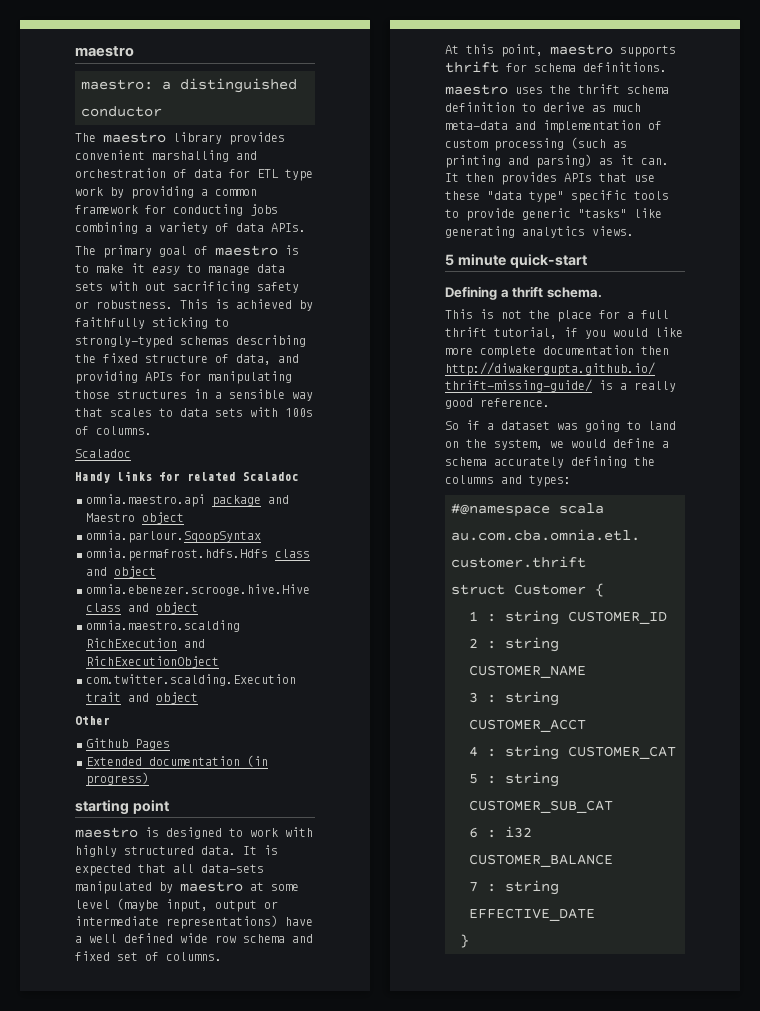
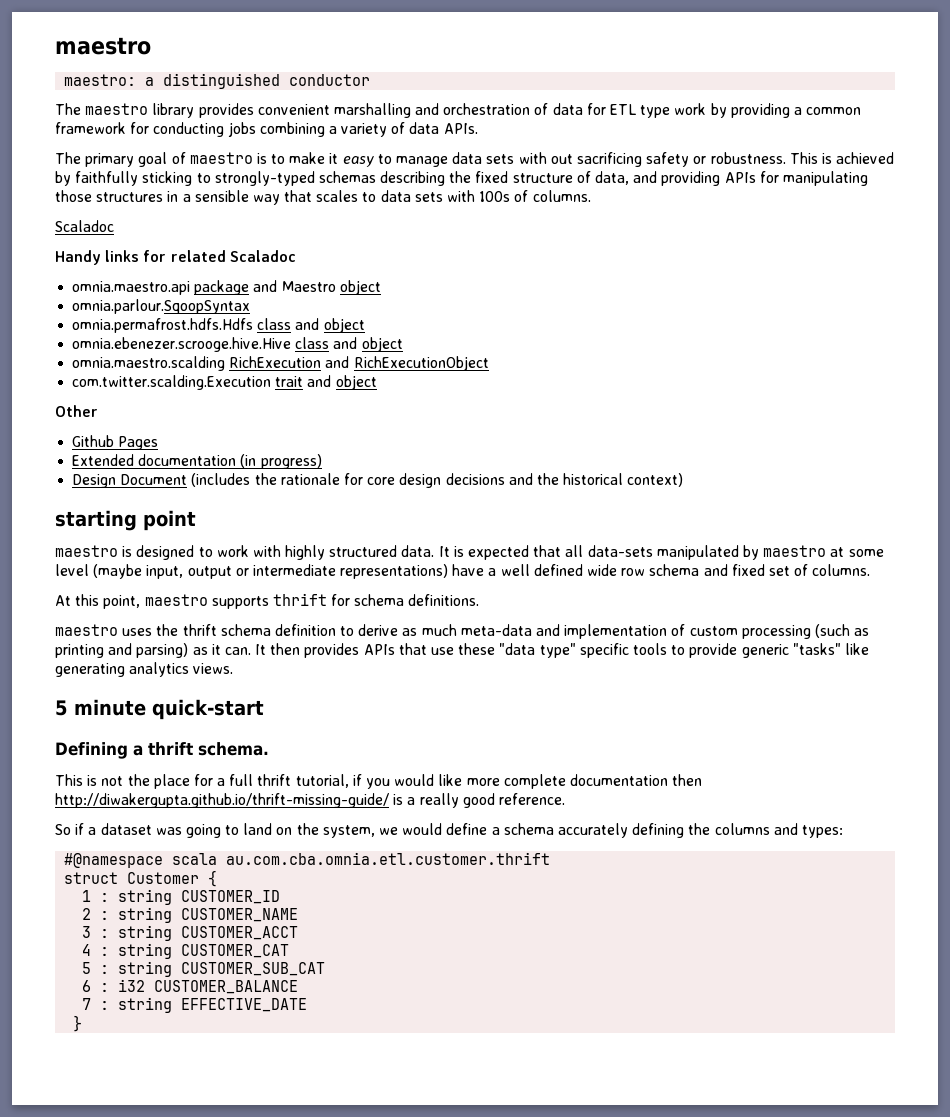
+ Design Document (includes the rationale for core design decisions and the historical context)

